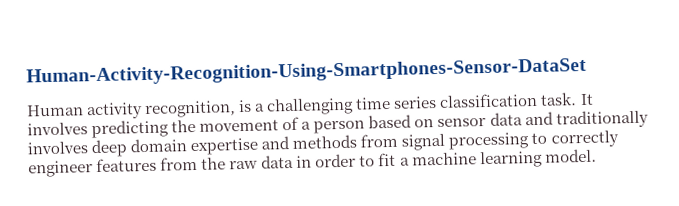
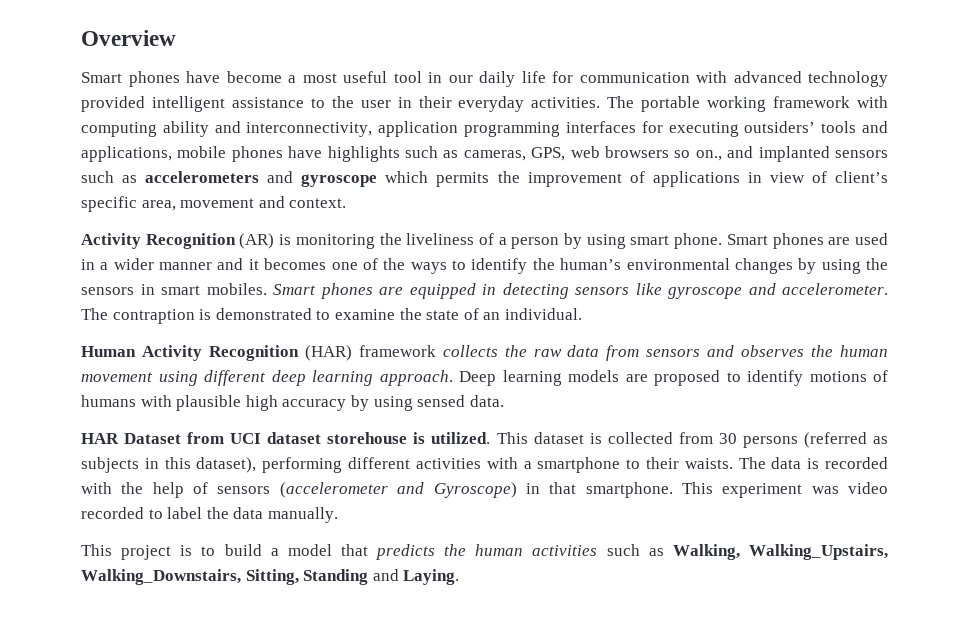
- Human-Activity-Recognition-Using-Smartphones-Sensor-DataSet
- Human activity recognition, is a challenging time series classification task. It involves predicting the movement of a person based on sensor data and traditionally involves deep domain expertise and methods from signal processing to correctly engineer features from the raw data in order to fit a machine learning model.
+ Overview
+ Smart phones have become a most useful tool in our daily life for communication with advanced technology provided intelligent assistance to the user in their everyday activities. The portable working framework with computing ability and interconnectivity, application programming interfaces for executing outsiders’ tools and applications, mobile phones have highlights such as cameras, GPS, web browsers so on., and implanted sensors such as accelerometers and gyroscope which permits the improvement of applications in view of client’s specific area, movement and context.
+ Activity Recognition (AR) is monitoring the liveliness of a person by using smart phone. Smart phones are used in a wider manner and it becomes one of the ways to identify the human’s environmental changes by using the sensors in smart mobiles. Smart phones are equipped in detecting sensors like gyroscope and accelerometer. The contraption is demonstrated to examine the state of an individual.
+ Human Activity Recognition (HAR) framework collects the raw data from sensors and observes the human movement using different deep learning approach. Deep learning models are proposed to identify motions of humans with plausible high accuracy by using sensed data.
+ HAR Dataset from UCI dataset storehouse is utilized. This dataset is collected from 30 persons (referred as subjects in this dataset), performing different activities with a smartphone to their waists. The data is recorded with the help of sensors (accelerometer and Gyroscope) in that smartphone. This experiment was video recorded to label the data manually.
+ This project is to build a model that predicts the human activities such as Walking, Walking_Upstairs, Walking_Downstairs, Sitting, Standing and Laying.

